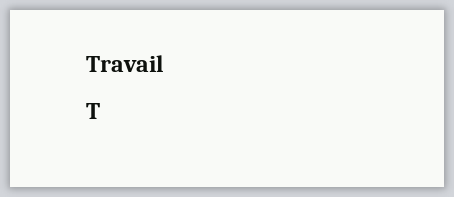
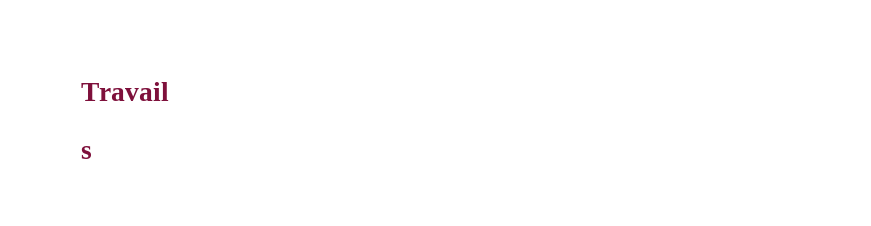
- T
+ s

